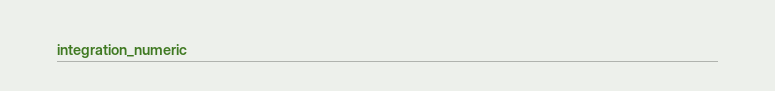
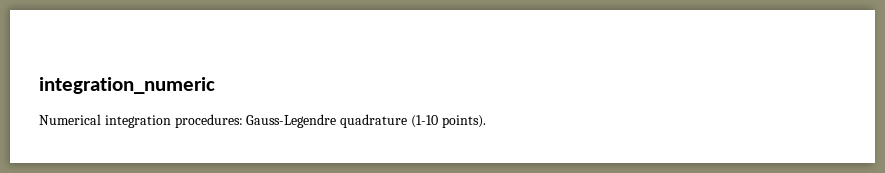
+ Numerical integration procedures: Gauss-Legendre quadrature (1-10 points).

